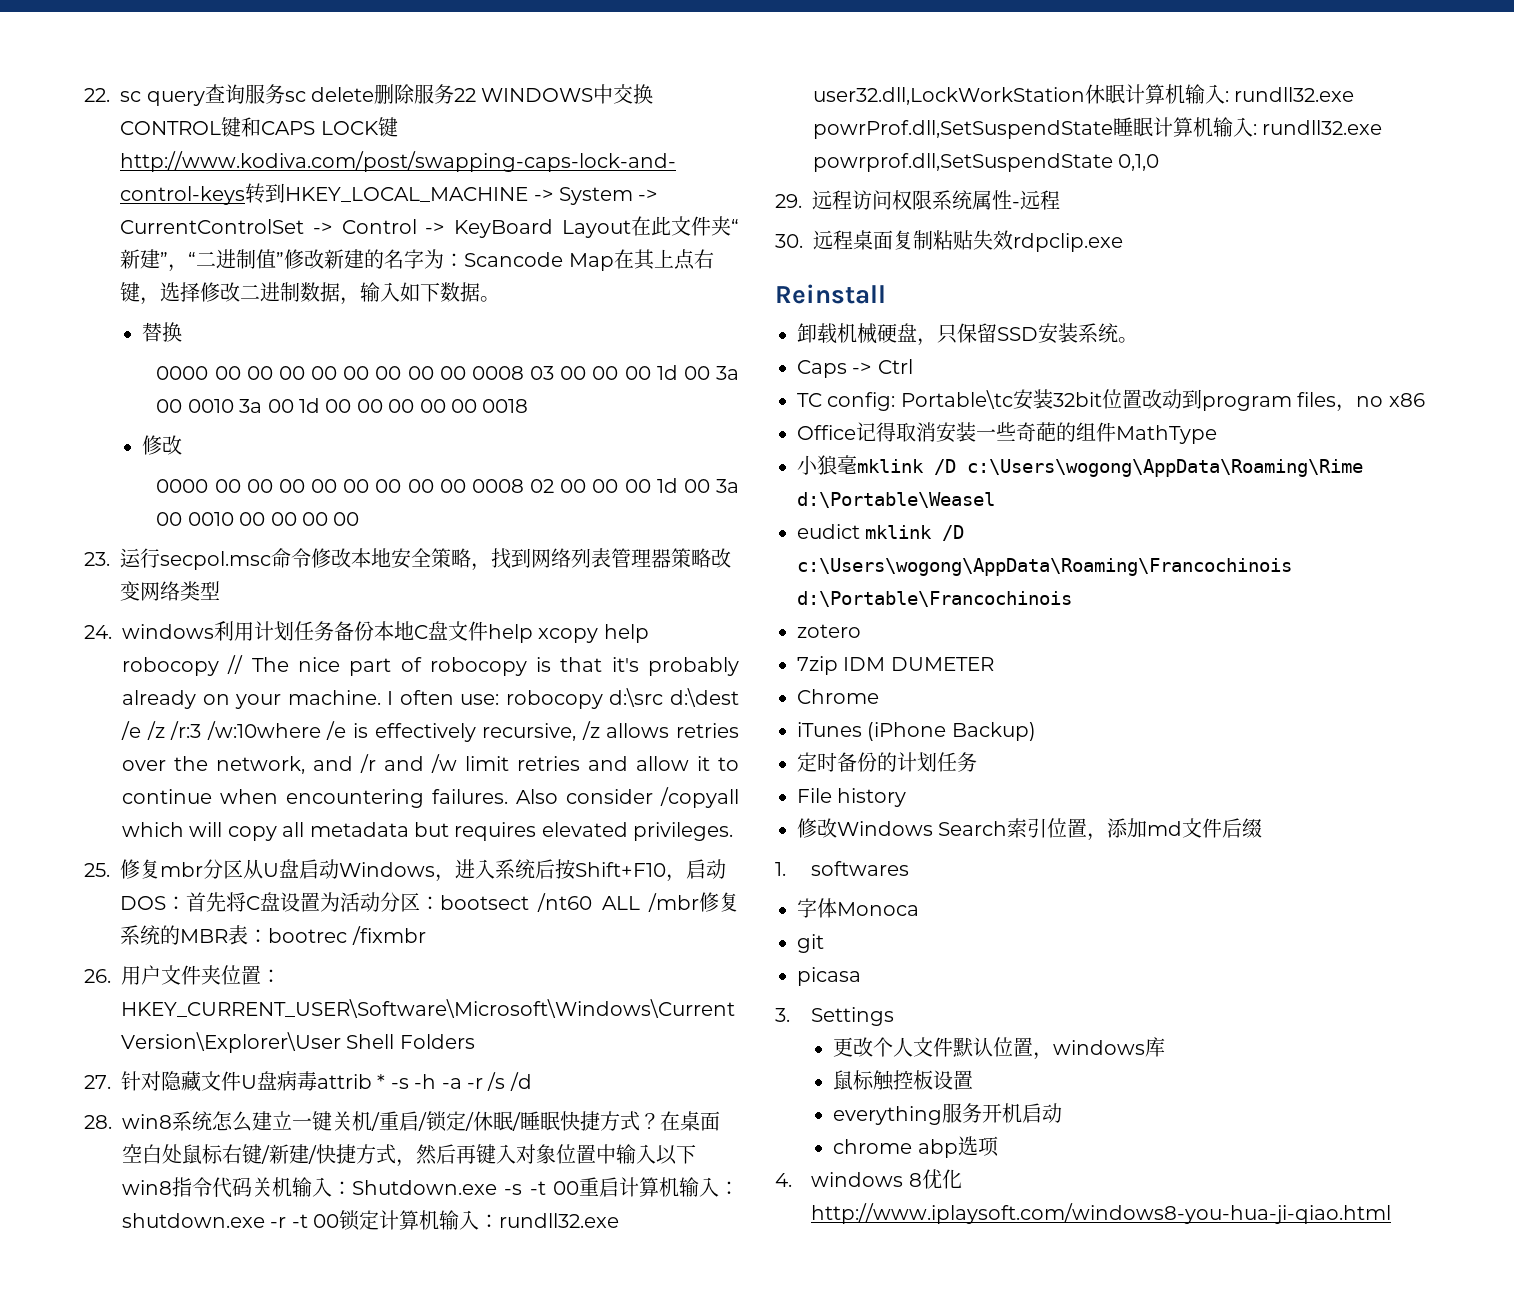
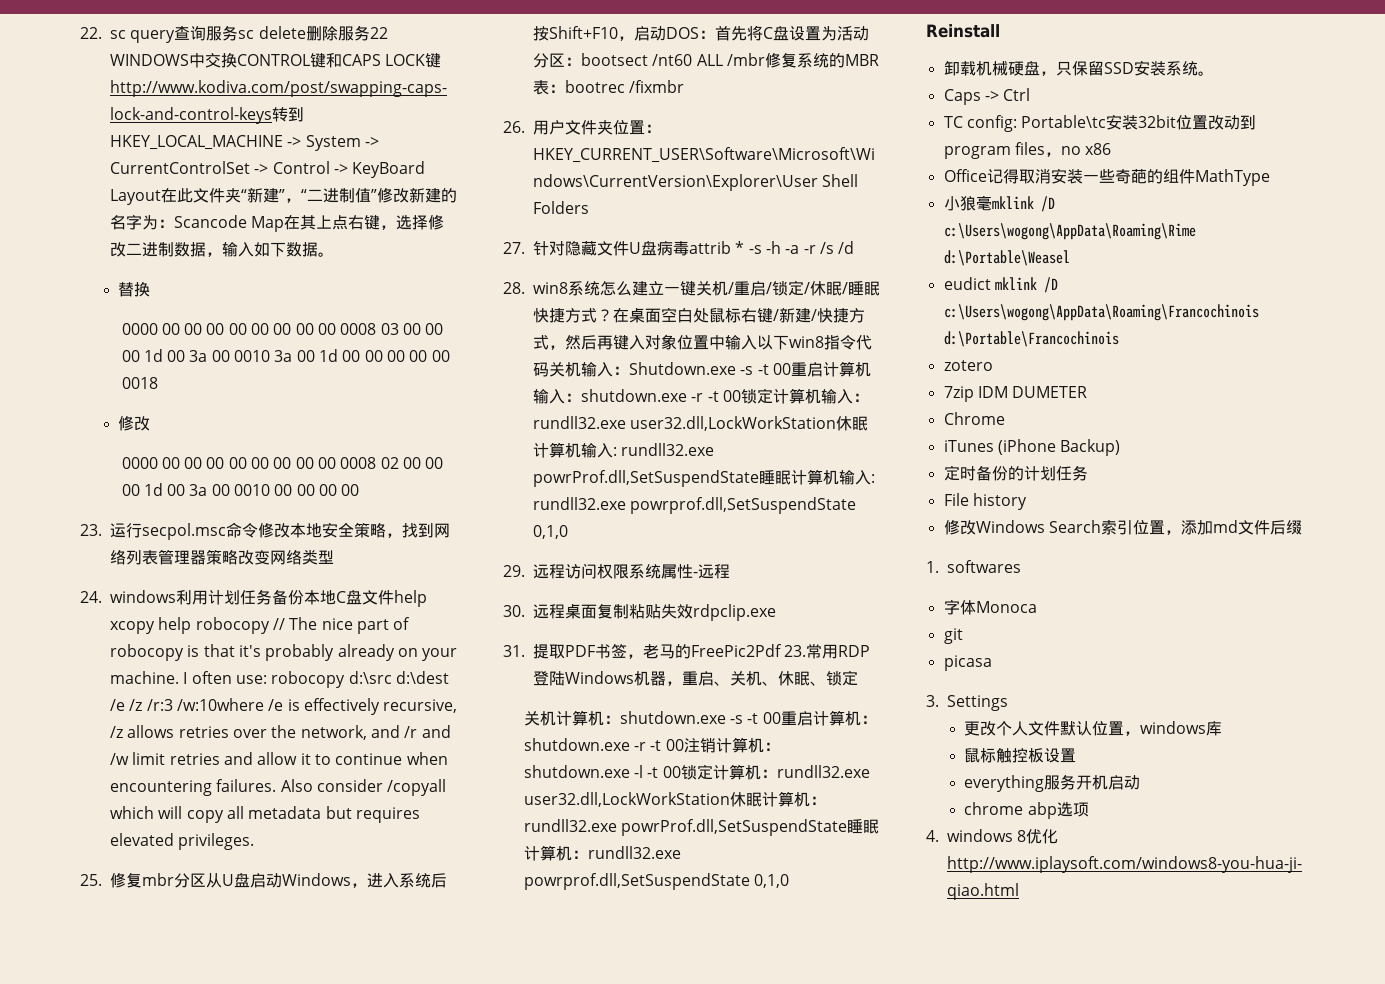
+ 31.提取PDF书签，老马的FreePic2Pdf 23.常用RDP登陆Windows机器，重启、关机、休眠、锁定
+ 关机计算机：shutdown.exe -s -t 00重启计算机：shutdown.exe -r -t 00注销计算机：shutdown.exe -l -t 00锁定计算机：rundll32.exe user32.dll,LockWorkStation休眠计算机：rundll32.exe powrProf.dll,SetSuspendState睡眠计算机：rundll32.exe powrprof.dll,SetSuspendState 0,1,0

